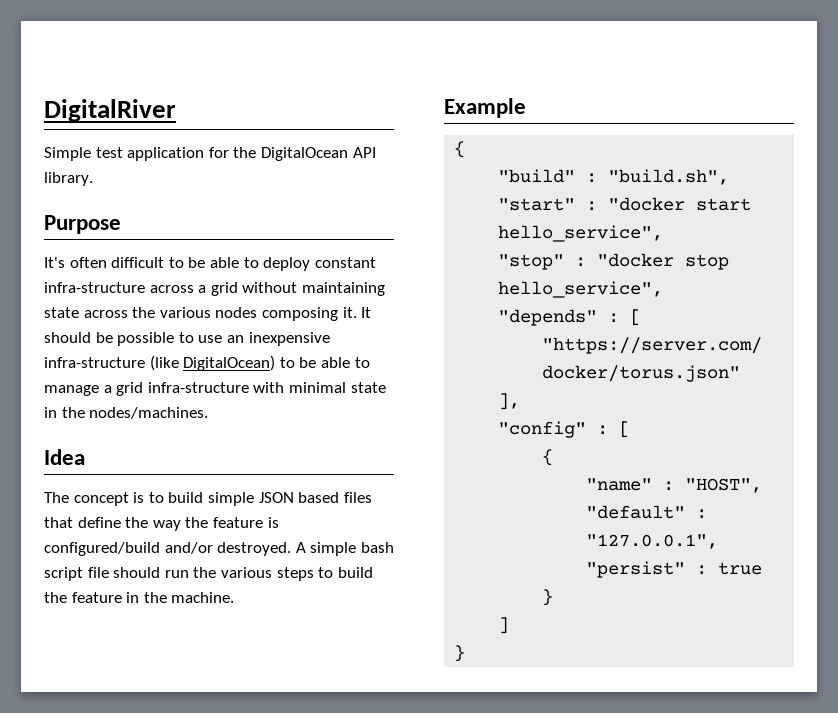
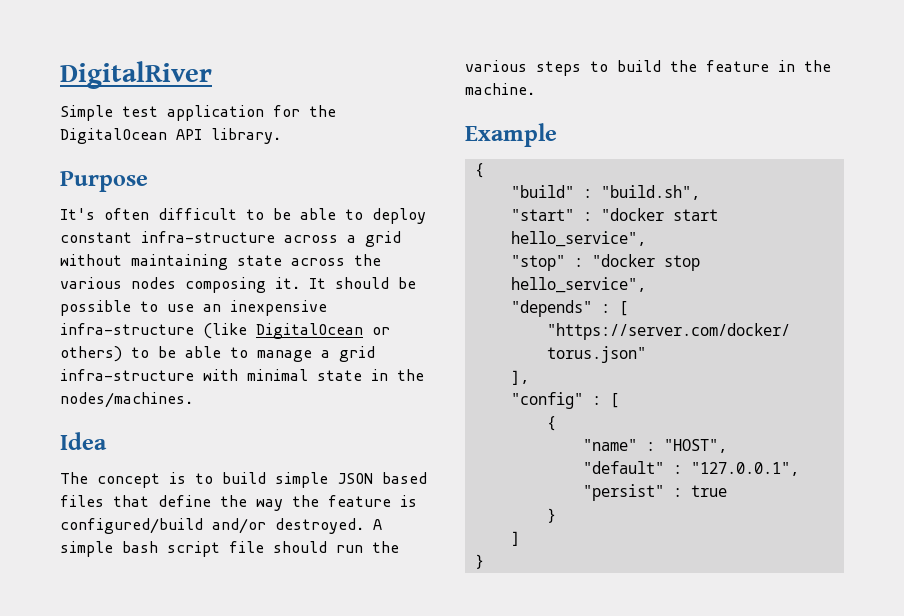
- It should be possible to use an inexpensive infra-structure (like DigitalOcean) to be able to manage a grid infra-structure with minimal state in the nodes/machines.
+ It should be possible to use an inexpensive infra-structure (like DigitalOcean or others) to be able to manage a grid infra-structure with minimal state in the nodes/machines.

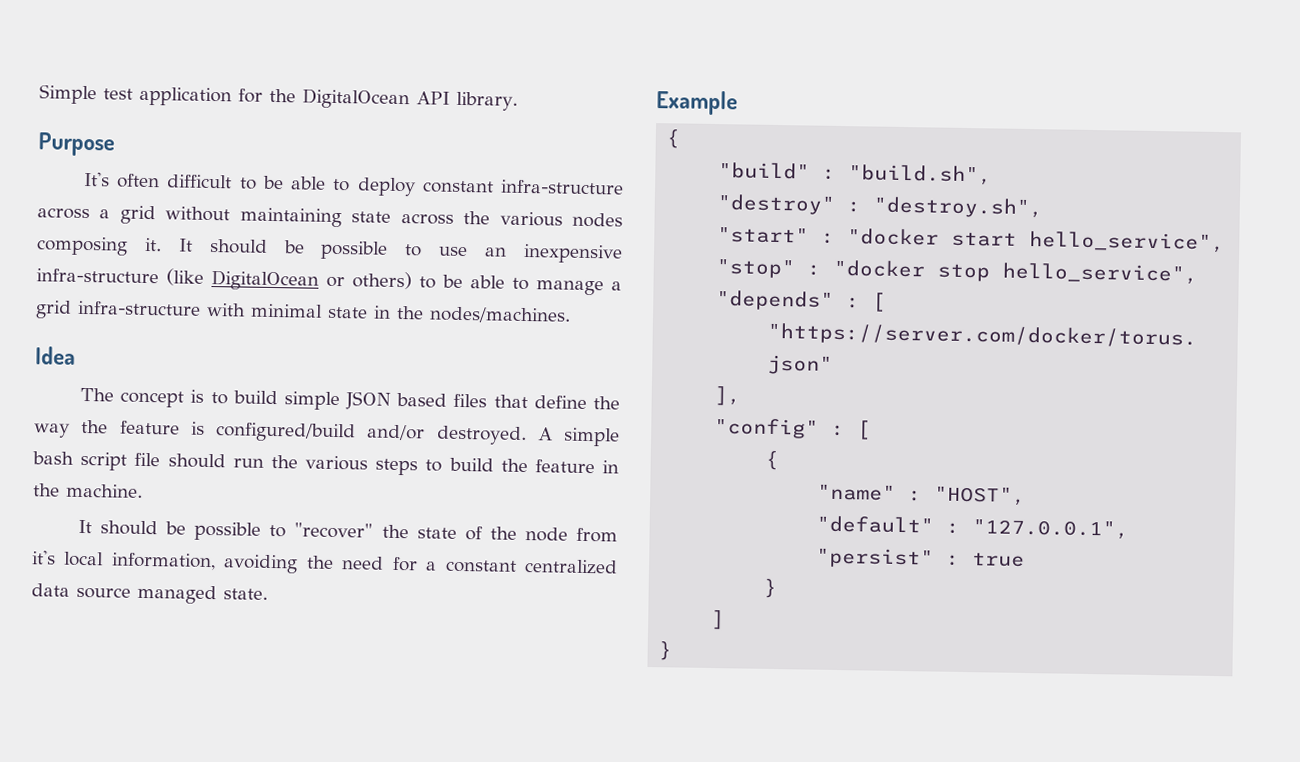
- DigitalRiver
+ It should be possible to "recover" the state of the node from it's local information, avoiding the need for a constant centralized data source managed state.
+ "destroy" : "destroy.sh",

